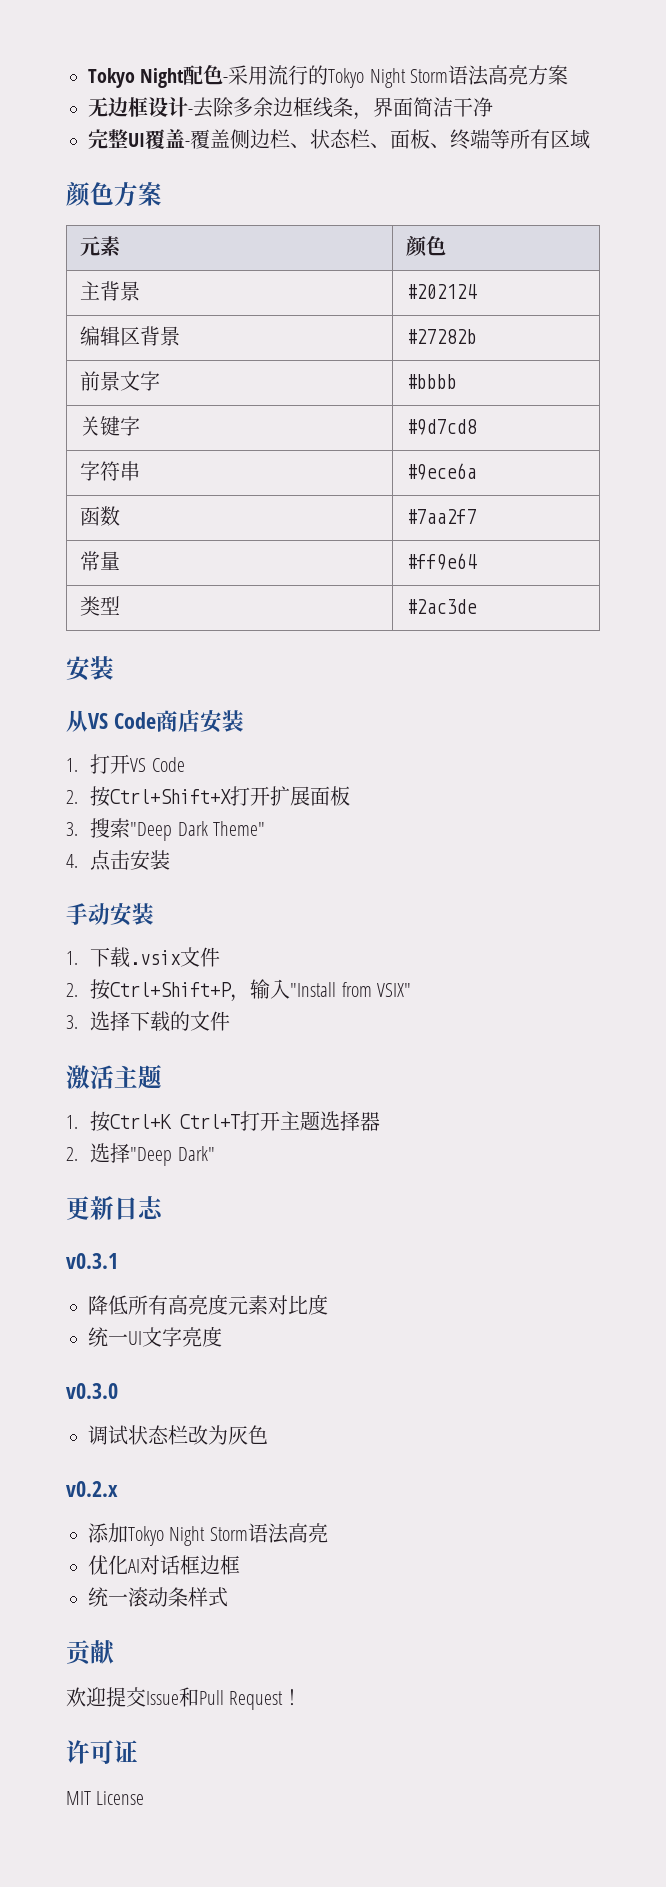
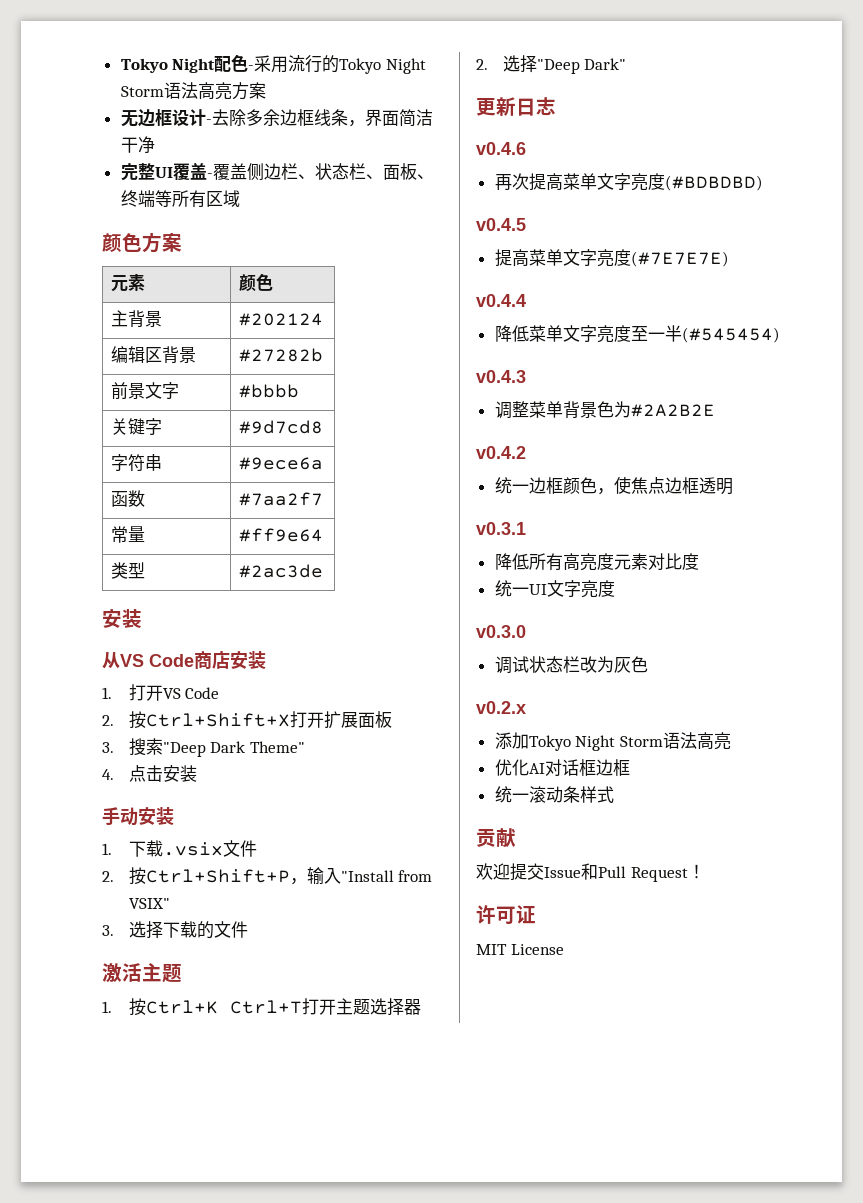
+ v0.4.6
+ 再次提高菜单文字亮度(#BDBDBD)
+ v0.4.5
+ 提高菜单文字亮度(#7E7E7E)
+ v0.4.4
+ 降低菜单文字亮度至一半(#545454)
+ v0.4.3
+ 调整菜单背景色为#2A2B2E
+ v0.4.2
+ 统一边框颜色，使焦点边框透明

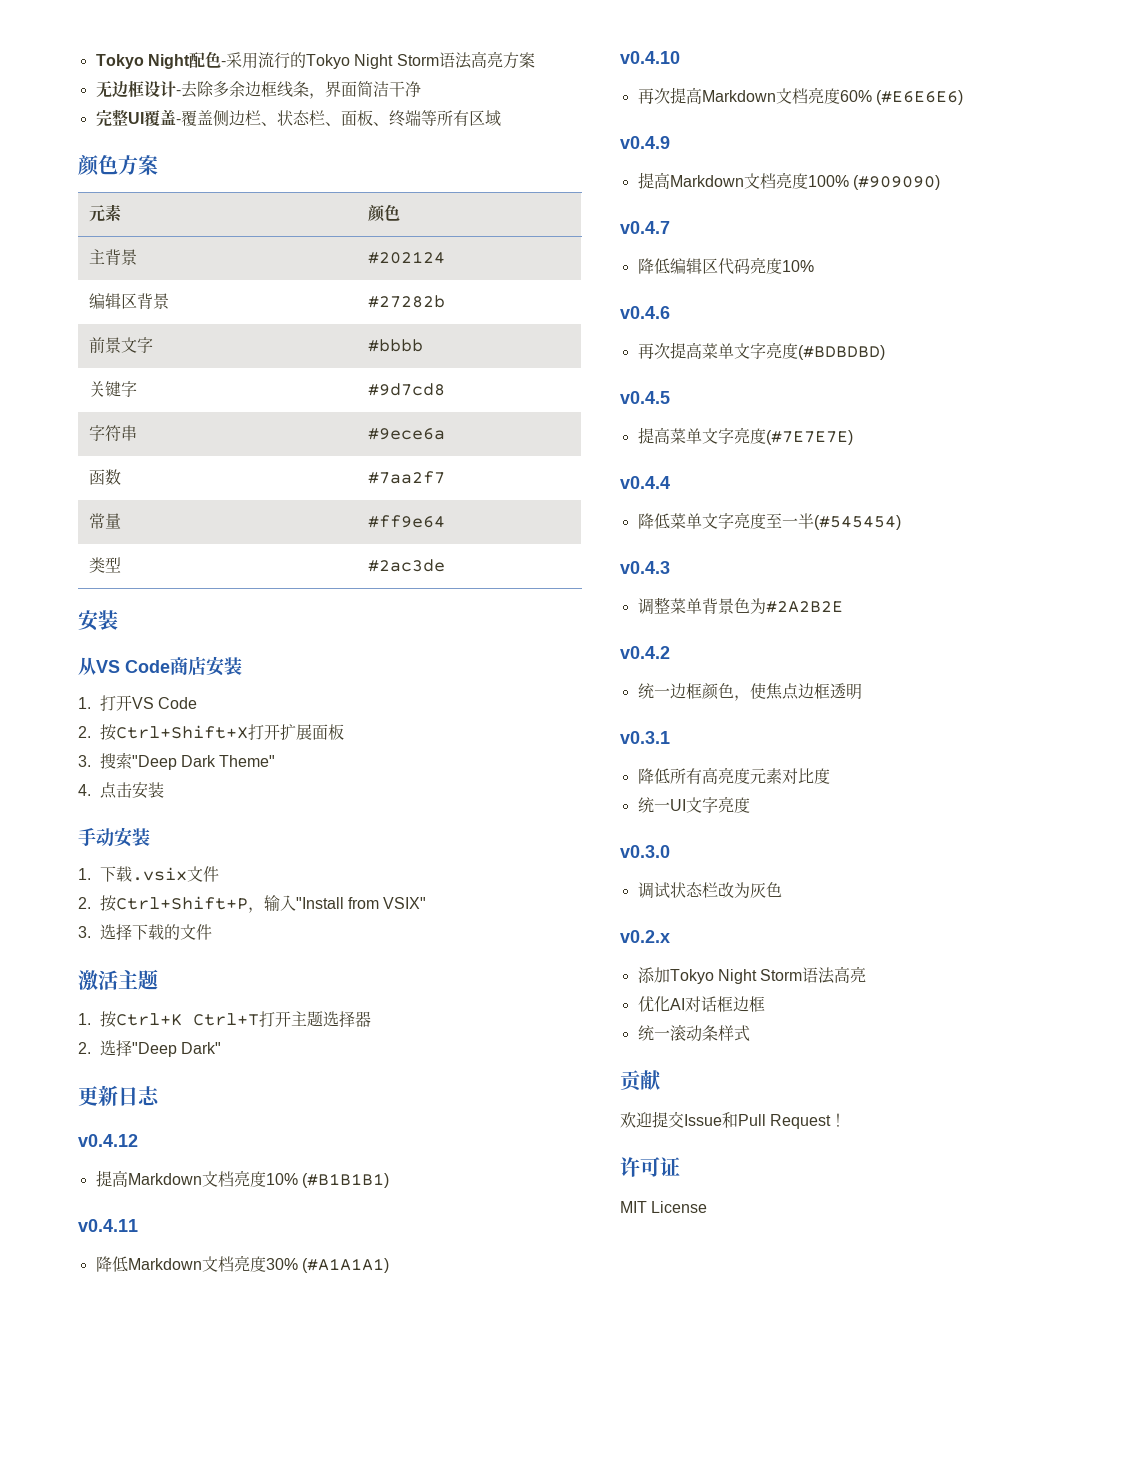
+ v0.4.12
+ 提高Markdown文档亮度10% (#B1B1B1)
+ v0.4.11
+ 降低Markdown文档亮度30% (#A1A1A1)
+ v0.4.10
+ 再次提高Markdown文档亮度60% (#E6E6E6)
+ v0.4.9
+ 提高Markdown文档亮度100% (#909090)
+ v0.4.7
+ 降低编辑区代码亮度10%

